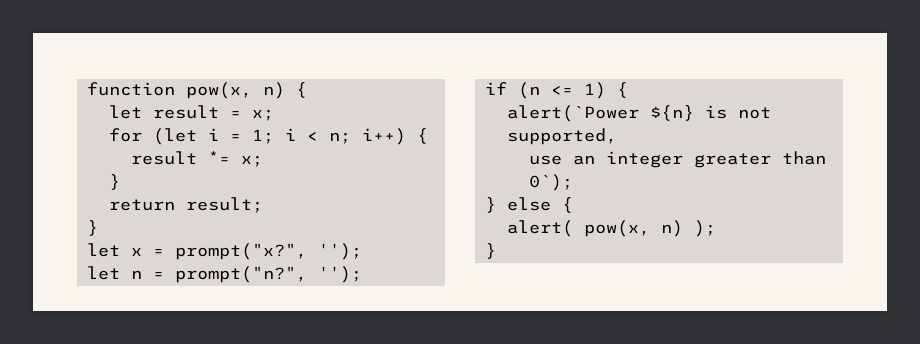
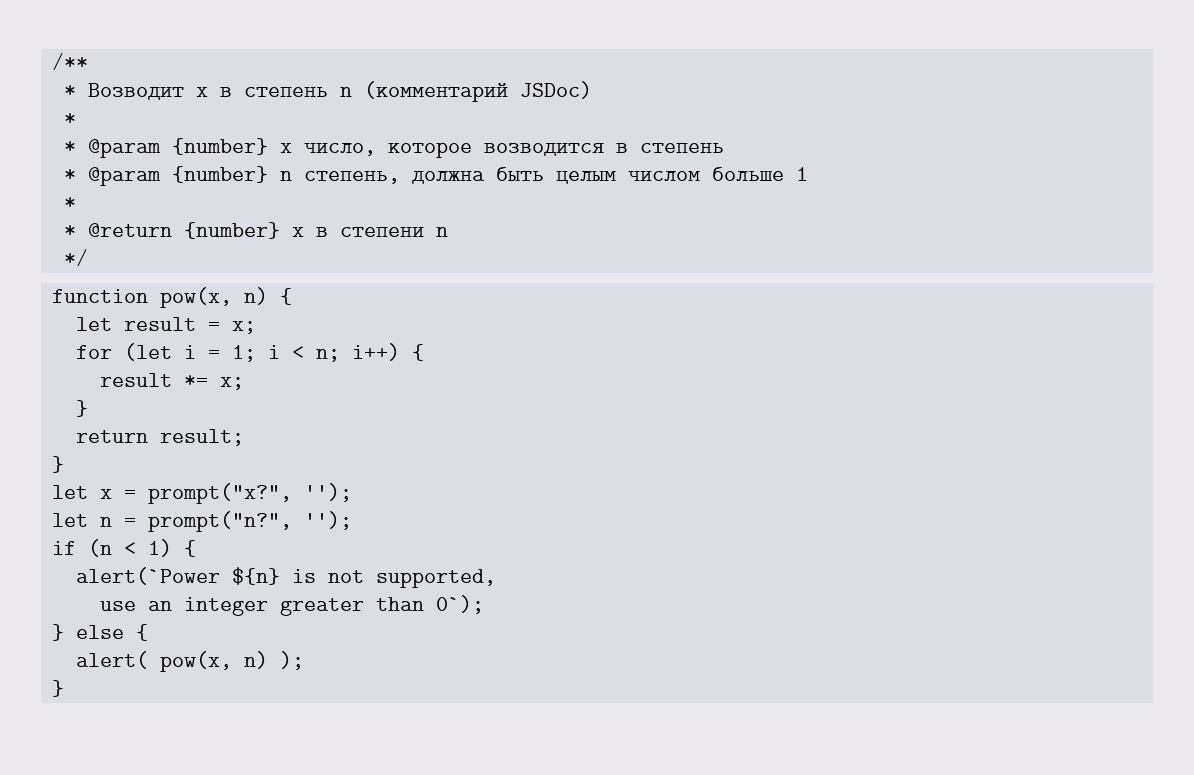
+ /**
+ * Возводит x в степень n (комментарий JSDoc)
+ *
+ * @param {number} x число, которое возводится в степень
+ * @param {number} n степень, должна быть целым числом больше 1
+ *
+ * @return {number} x в степени n
+ */
- if (n <= 1) {
+ if (n < 1) {

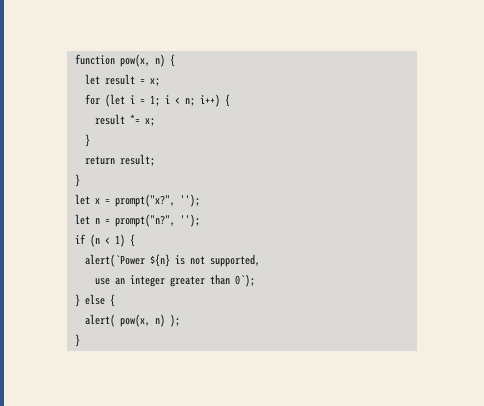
- /**
- * Возводит x в степень n (комментарий JSDoc)
- *
- * @param {number} x число, которое возводится в степень
- * @param {number} n степень, должна быть целым числом больше 1
- *
- * @return {number} x в степени n
- */

